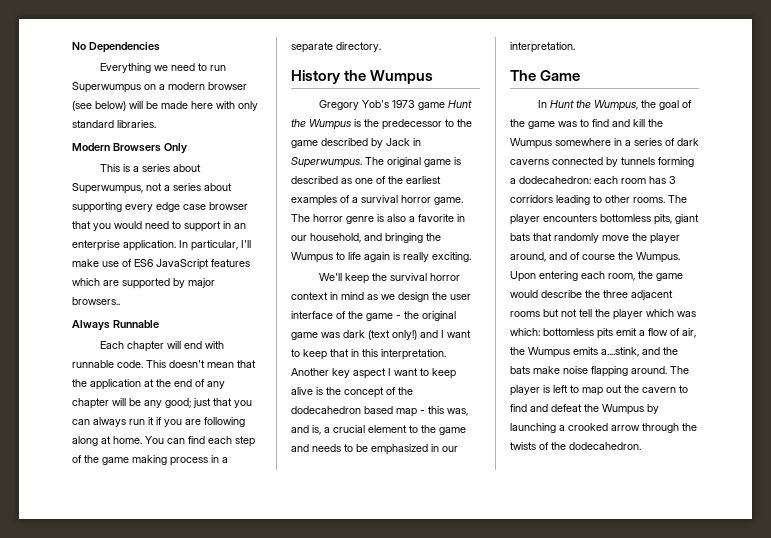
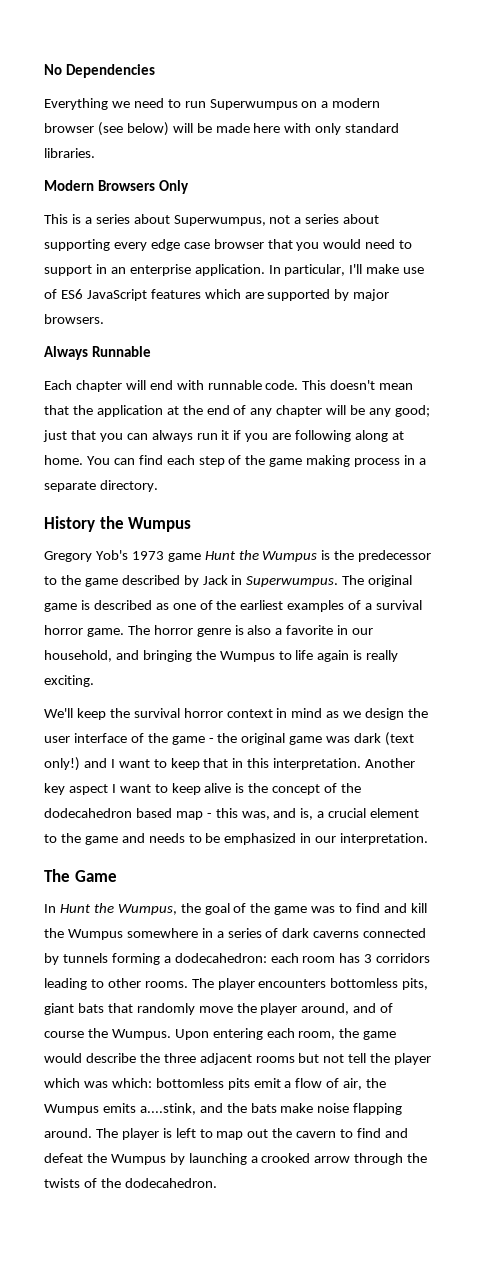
- In particular, I'll make use of ES6 JavaScript features which are supported by major browsers..
+ In particular, I'll make use of ES6 JavaScript features which are supported by major browsers.

